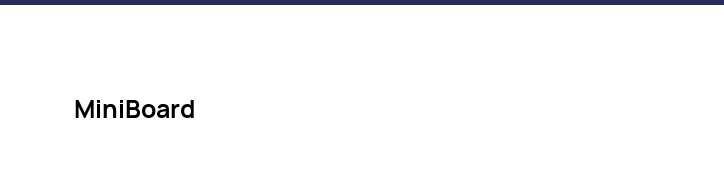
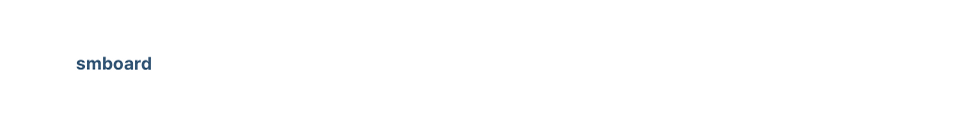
- MiniBoard
+ smboard

